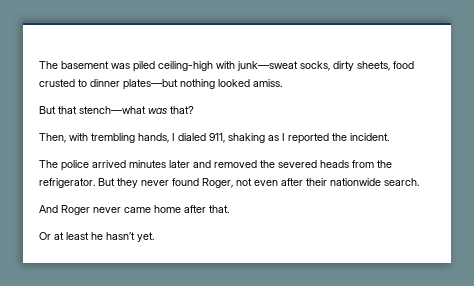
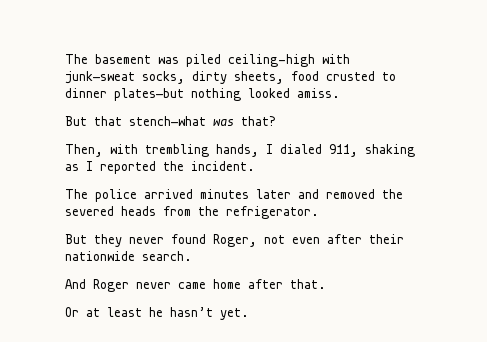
- The police arrived minutes later and removed the severed heads from the refrigerator. But they never found Roger, not even after their nationwide search.
+ The police arrived minutes later and removed the severed heads from the refrigerator.
+ But they never found Roger, not even after their nationwide search.

